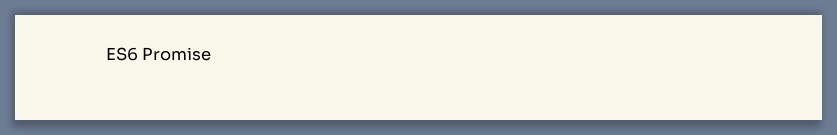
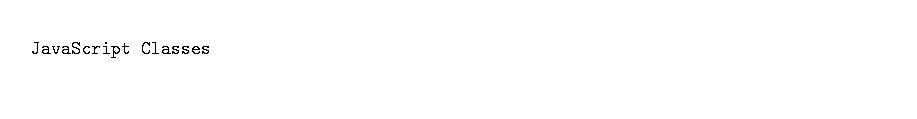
- ES6 Promise
+ JavaScript Classes

